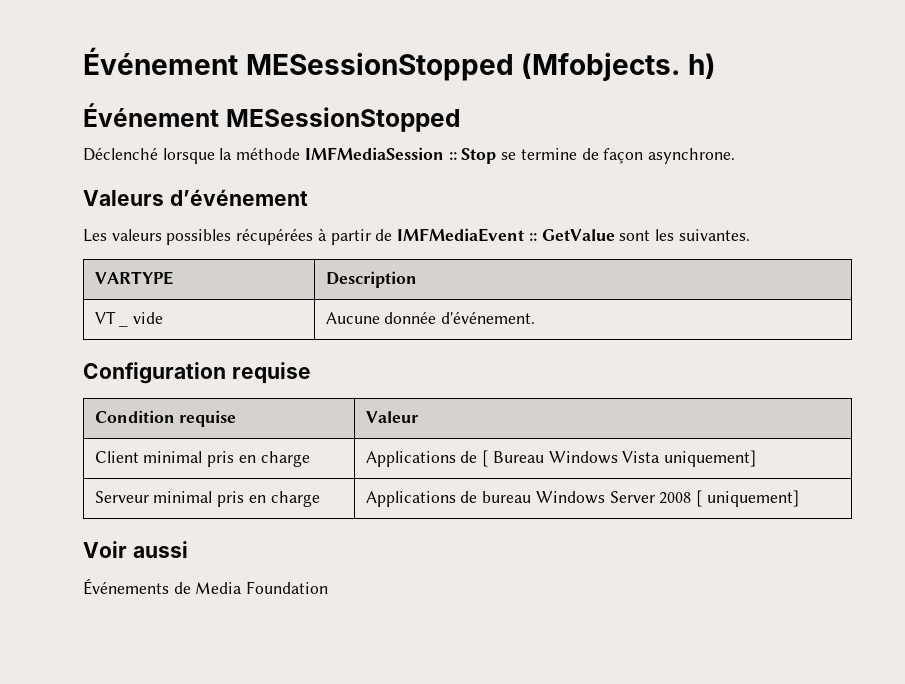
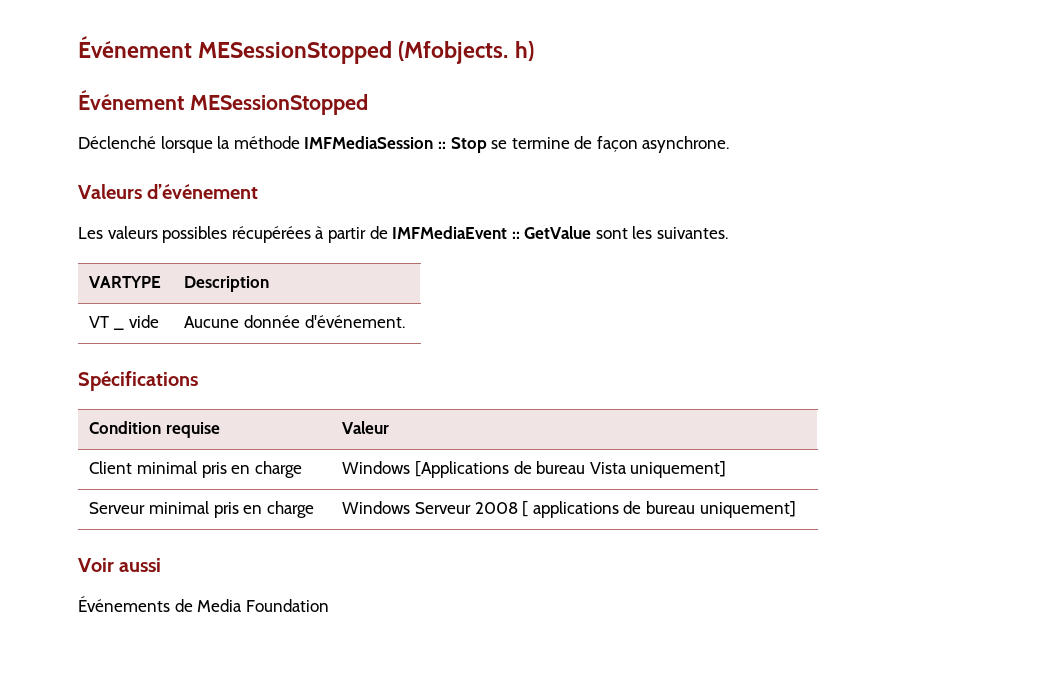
- Configuration requise
+ Spécifications
- Client minimal pris en charge | Applications de [ Bureau Windows Vista uniquement]
+ Client minimal pris en charge | Windows [Applications de bureau Vista uniquement]
- Serveur minimal pris en charge | Applications de bureau Windows Server 2008 [ uniquement]
+ Serveur minimal pris en charge | Windows Serveur 2008 [ applications de bureau uniquement]

